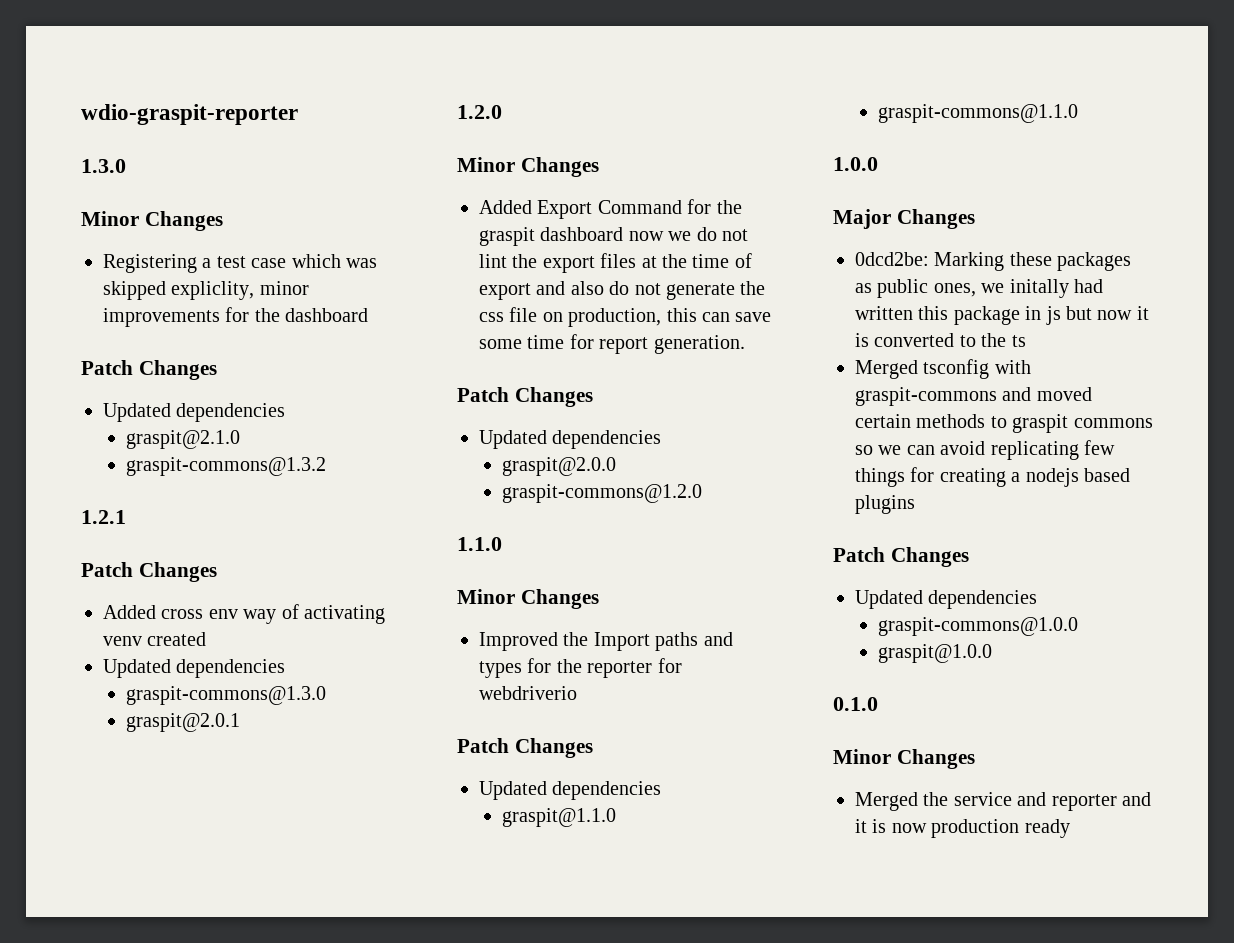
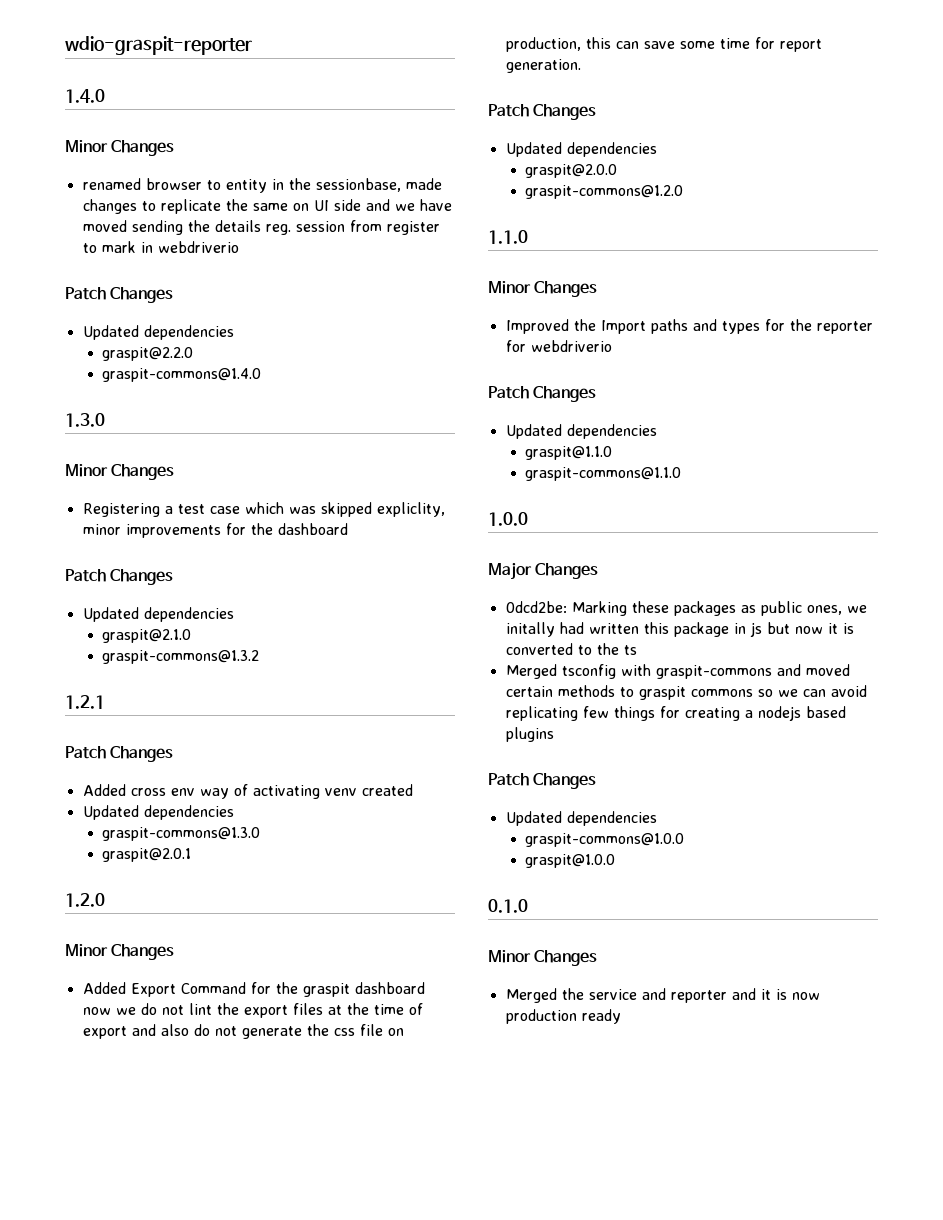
+ 1.4.0
+ Minor Changes
+ renamed browser to entity in the sessionbase, made changes to replicate the same on UI side and we have moved sending the details reg. session from register to mark in webdriverio
+ Patch Changes
+ Updated dependencies
+ graspit@2.2.0
+ graspit-commons@1.4.0

